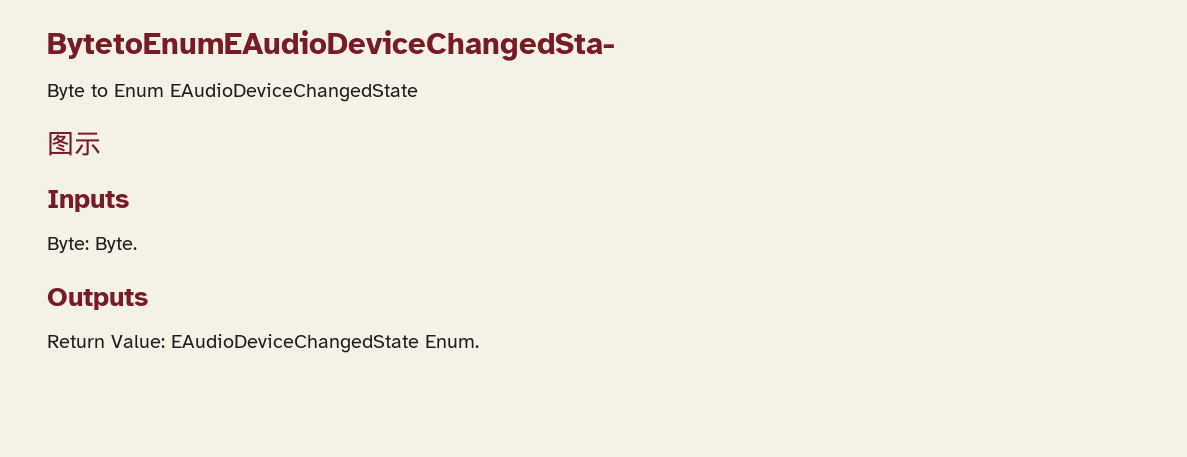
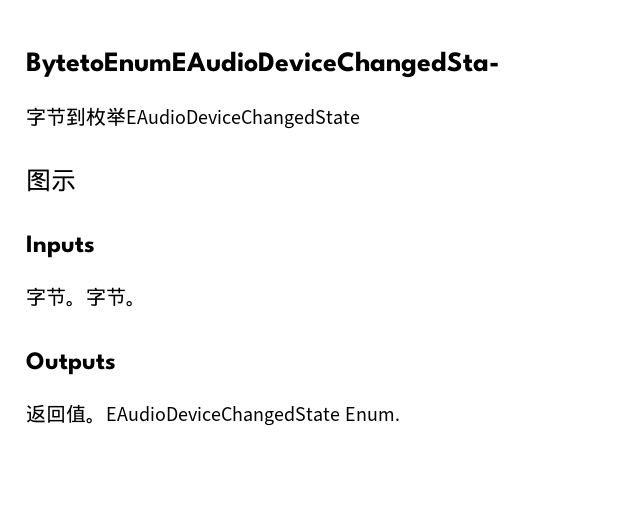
- Byte to Enum EAudioDeviceChangedState
+ 字节到枚举EAudioDeviceChangedState
- Byte: Byte.
+ 字节。字节。
- Return Value: EAudioDeviceChangedState Enum.
+ 返回值。EAudioDeviceChangedState Enum.

